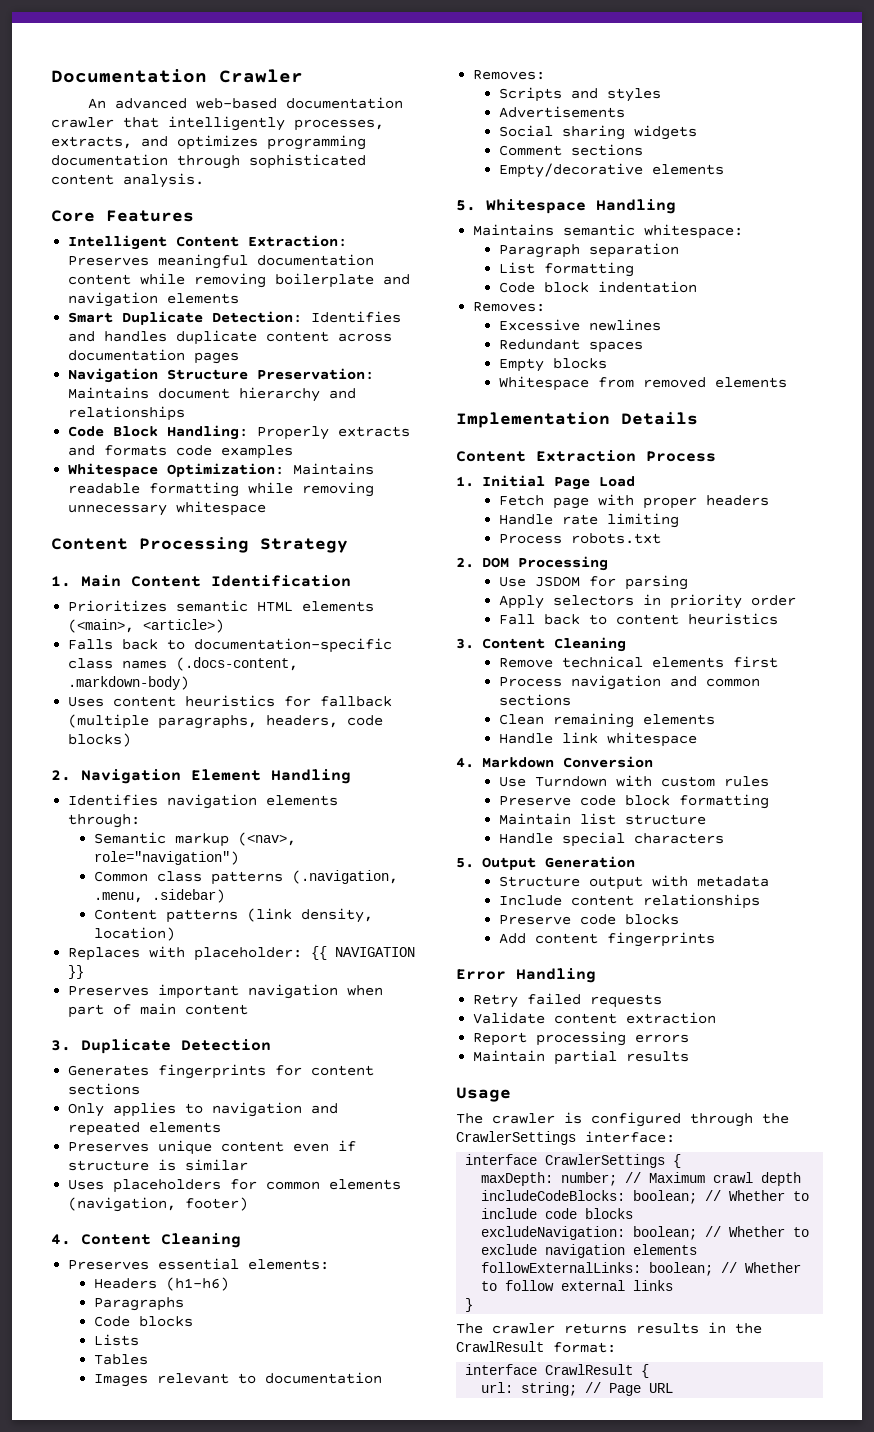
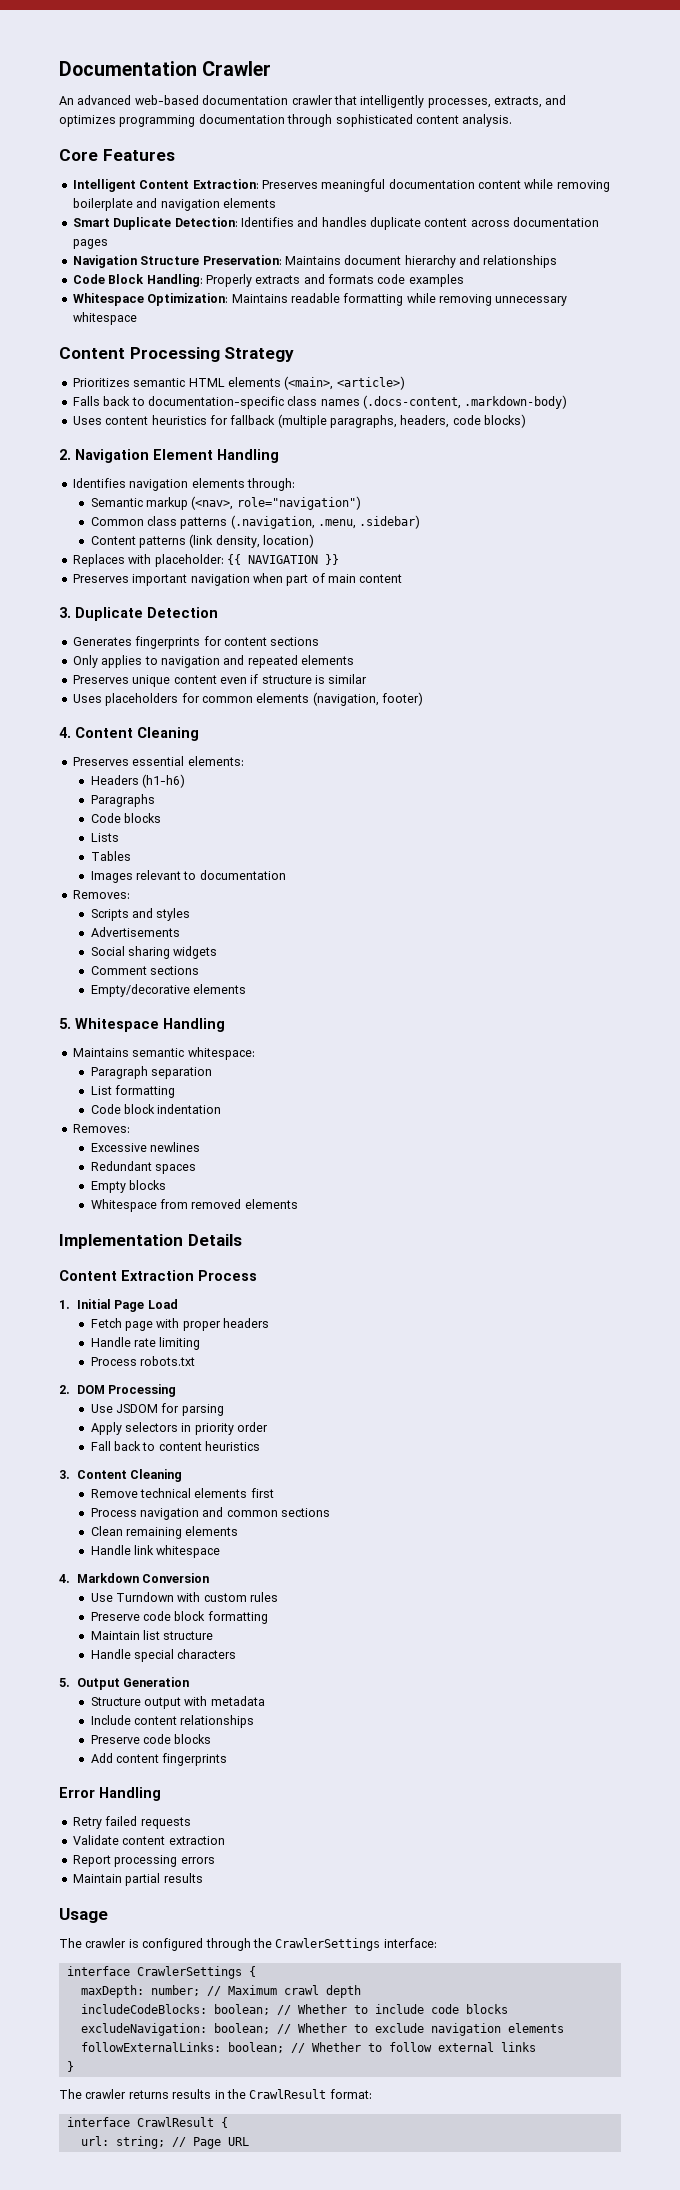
- 1. Main Content Identification

